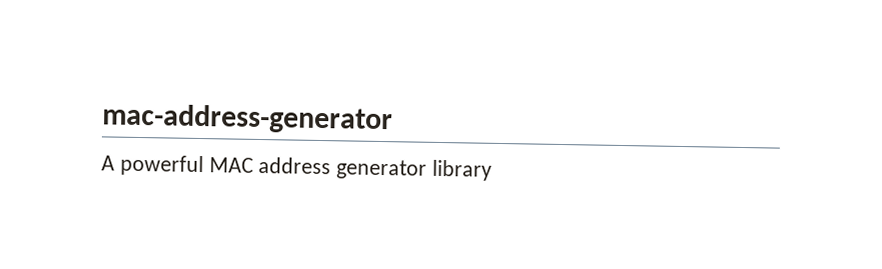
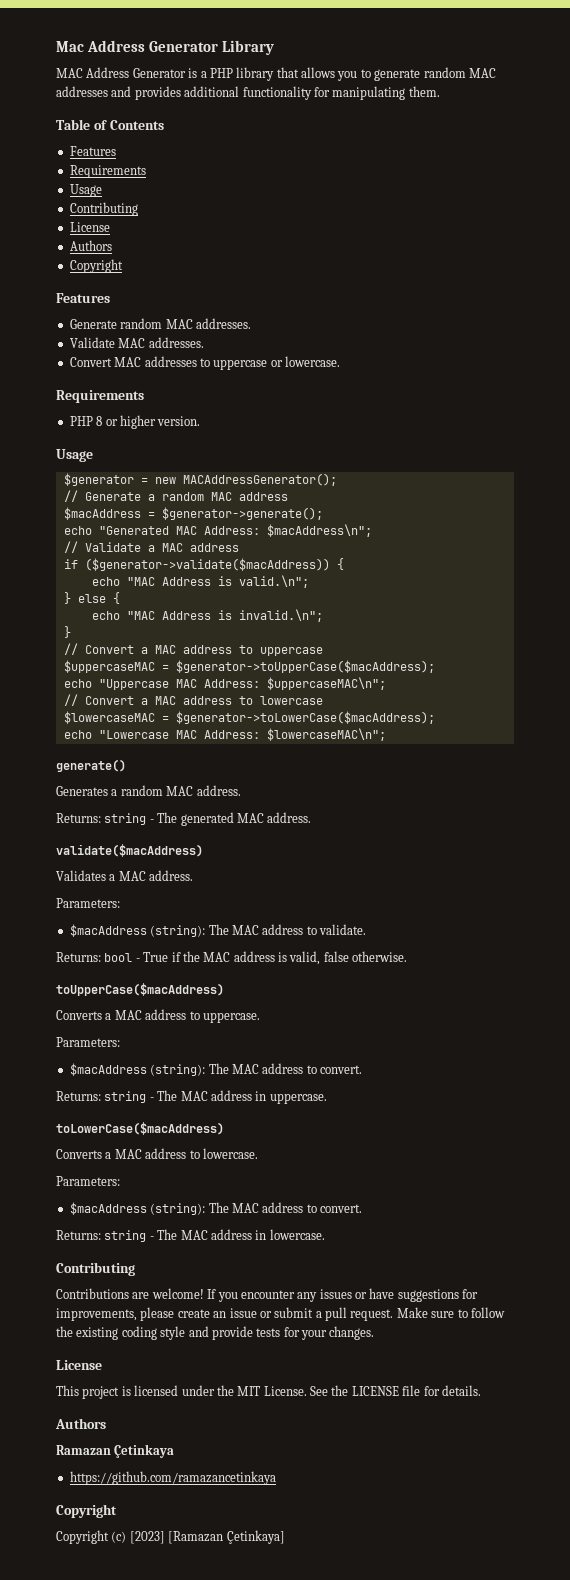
- mac-address-generator
- A powerful MAC address generator library
+ Mac Address Generator Library
+ MAC Address Generator is a PHP library that allows you to generate random MAC addresses and provides additional functionality for manipulating them.
+ Table of Contents
+ Features
+ Requirements
+ Usage
+ Contributing
+ License
+ Authors
+ Copyright
+ Features
+ Generate random MAC addresses.
+ Validate MAC addresses.
+ Convert MAC addresses to uppercase or lowercase.
+ Requirements
+ PHP 8 or higher version.
+ Usage
+ $generator = new MACAddressGenerator();
+ // Generate a random MAC address
+ $macAddress = $generator->generate();
+ echo "Generated MAC Address: $macAddress\n";
+ // Validate a MAC address
+ if ($generator->validate($macAddress)) {
+ echo "MAC Address is valid.\n";
+ } else {
+ echo "MAC Address is invalid.\n";
+ }
+ // Convert a MAC address to uppercase
+ $uppercaseMAC = $generator->toUpperCase($macAddress);
+ echo "Uppercase MAC Address: $uppercaseMAC\n";
+ // Convert a MAC address to lowercase
+ $lowercaseMAC = $generator->toLowerCase($macAddress);
+ echo "Lowercase MAC Address: $lowercaseMAC\n";
+ generate()
+ Generates a random MAC address.
+ Returns: string - The generated MAC address.
+ validate($macAddress)
+ Validates a MAC address.
+ Parameters:
+ $macAddress (string): The MAC address to validate.
+ Returns: bool - True if the MAC address is valid, false otherwise.
+ toUpperCase($macAddress)
+ Converts a MAC address to uppercase.
+ Parameters:
+ $macAddress (string): The MAC address to convert.
+ Returns: string - The MAC address in uppercase.
+ toLowerCase($macAddress)
+ Converts a MAC address to lowercase.
+ Parameters:
+ $macAddress (string): The MAC address to convert.
+ Returns: string - The MAC address in lowercase.
+ Contributing
+ Contributions are welcome! If you encounter any issues or have suggestions for improvements, please create an issue or submit a pull request. Make sure to follow the existing coding style and provide tests for your changes.
+ License
+ This project is licensed under the MIT License. See the LICENSE file for details.
+ Authors
+ Ramazan Çetinkaya
+ https://github.com/ramazancetinkaya
+ Copyright
+ Copyright (c) [2023] [Ramazan Çetinkaya]

